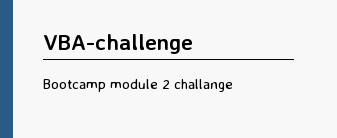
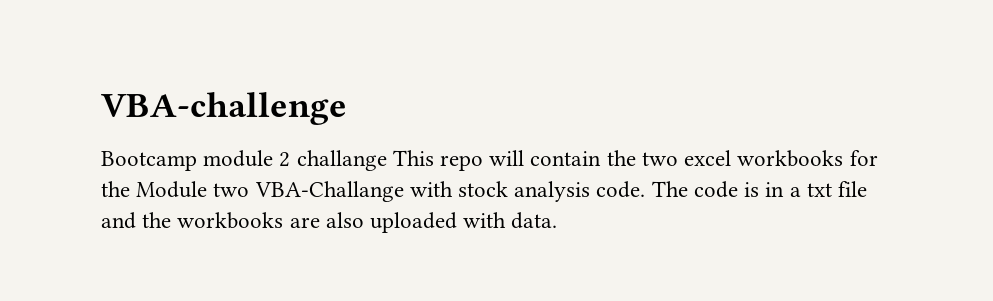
- Bootcamp module 2 challange
+ Bootcamp module 2 challange This repo will contain the two excel workbooks for the Module two VBA-Challange with stock analysis code. The code is in a txt file and the workbooks are also uploaded with data.

